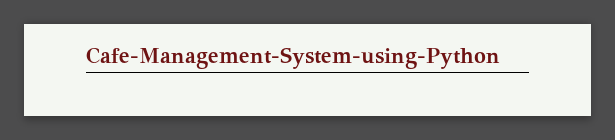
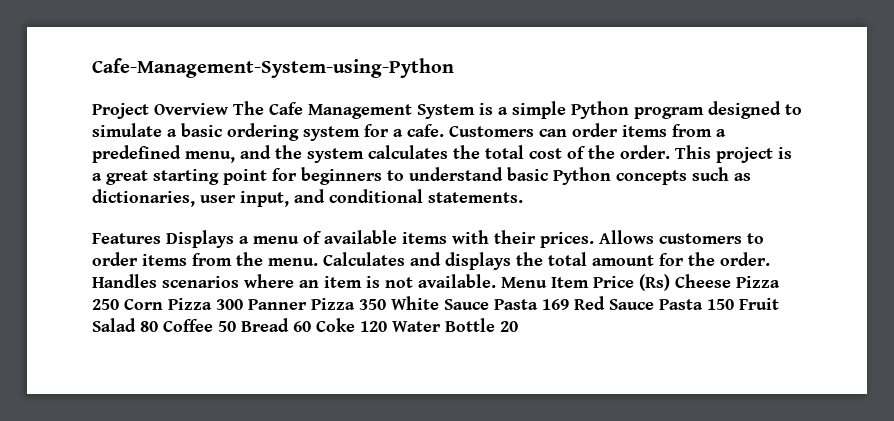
+ Project Overview The Cafe Management System is a simple Python program designed to simulate a basic ordering system for a cafe. Customers can order items from a predefined menu, and the system calculates the total cost of the order. This project is a great starting point for beginners to understand basic Python concepts such as dictionaries, user input, and conditional statements.
+ Features Displays a menu of available items with their prices. Allows customers to order items from the menu. Calculates and displays the total amount for the order. Handles scenarios where an item is not available. Menu Item Price (Rs) Cheese Pizza 250 Corn Pizza 300 Panner Pizza 350 White Sauce Pasta 169 Red Sauce Pasta 150 Fruit Salad 80 Coffee 50 Bread 60 Coke 120 Water Bottle 20

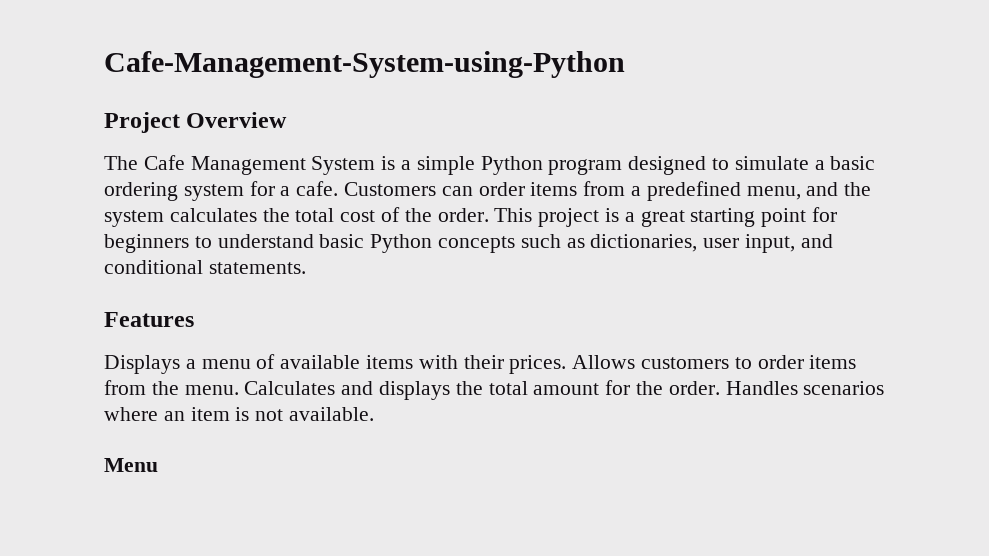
- Project Overview The Cafe Management System is a simple Python program designed to simulate a basic ordering system for a cafe.
+ Project Overview
+ The Cafe Management System is a simple Python program designed to simulate a basic ordering system for a cafe.
- Features Displays a menu of available items with their prices.
+ Features
+ Displays a menu of available items with their prices.
- Handles scenarios where an item is not available. Menu Item Price (Rs) Cheese Pizza 250 Corn Pizza 300 Panner Pizza 350 White Sauce Pasta 169 Red Sauce Pasta 150 Fruit Salad 80 Coffee 50 Bread 60 Coke 120 Water Bottle 20
+ Handles scenarios where an item is not available.
+ Menu

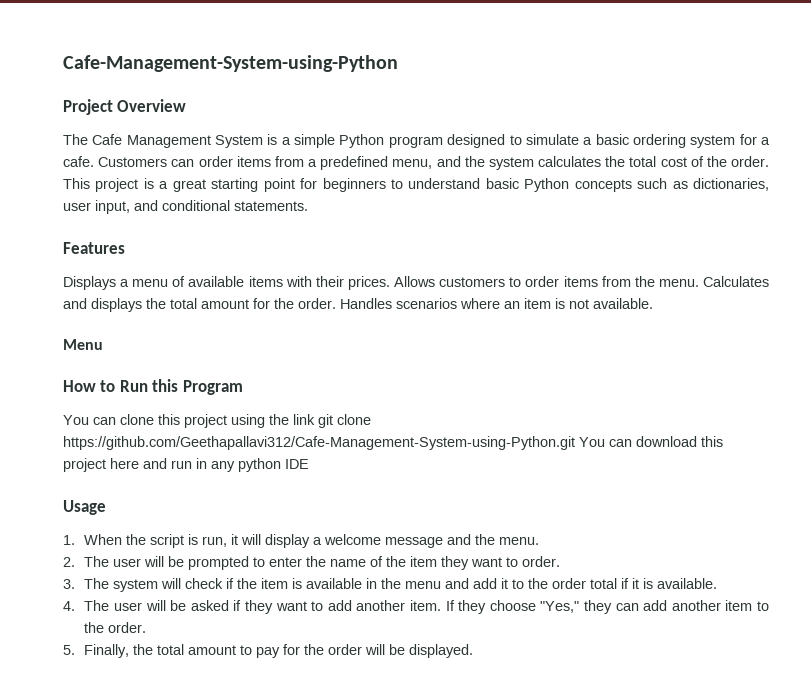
+ How to Run this Program
+ You can clone this project using the link git clone https://github.com/Geethapallavi312/Cafe-Management-System-using-Python.git You can download this project here and run in any python IDE
+ Usage
+ 1. When the script is run, it will display a welcome message and the menu.
+ 2. The user will be prompted to enter the name of the item they want to order.
+ 3. The system will check if the item is available in the menu and add it to the order total if it is available.
+ 4. The user will be asked if they want to add another item. If they choose "Yes," they can add another item to the order.
+ 5. Finally, the total amount to pay for the order will be displayed.

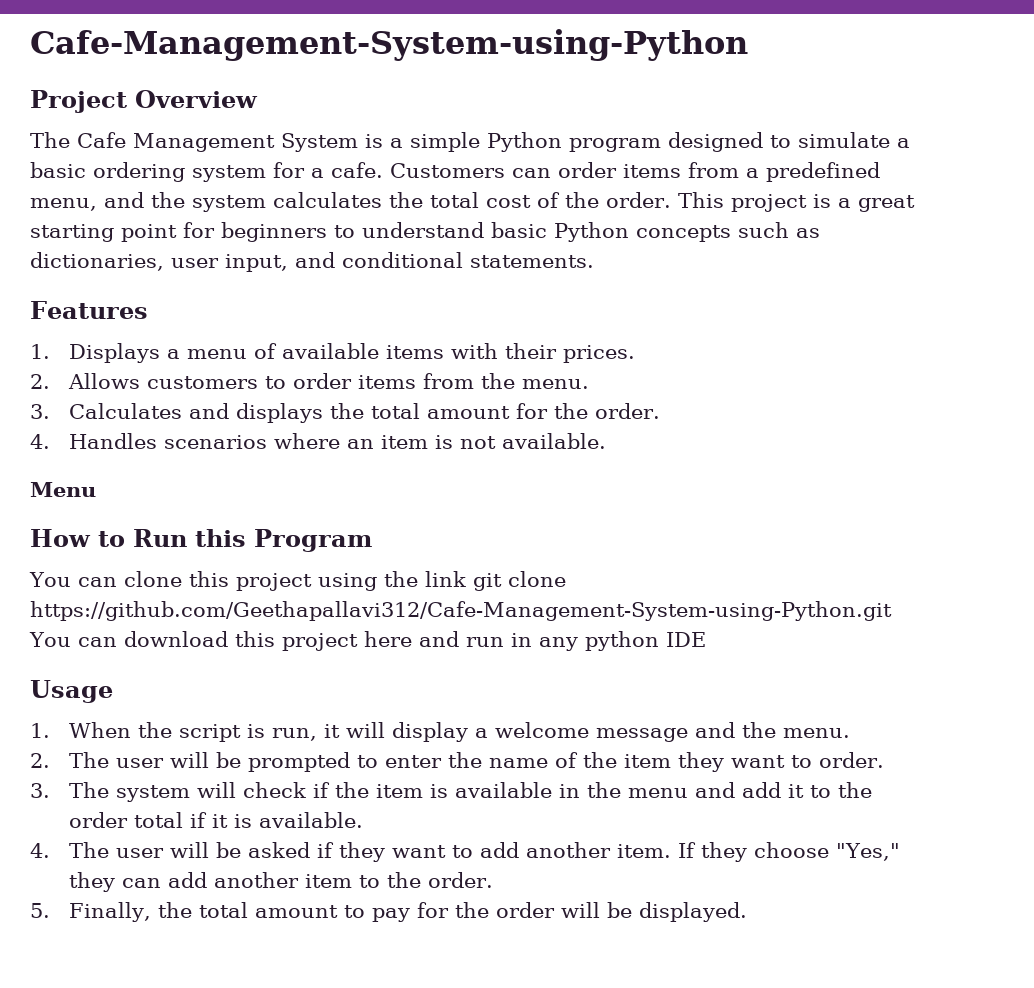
- Displays a menu of available items with their prices. Allows customers to order items from the menu. Calculates and displays the total amount for the order. Handles scenarios where an item is not available.
+ 1. Displays a menu of available items with their prices.
+ 2. Allows customers to order items from the menu.
+ 3. Calculates and displays the total amount for the order.
+ 4. Handles scenarios where an item is not available.

